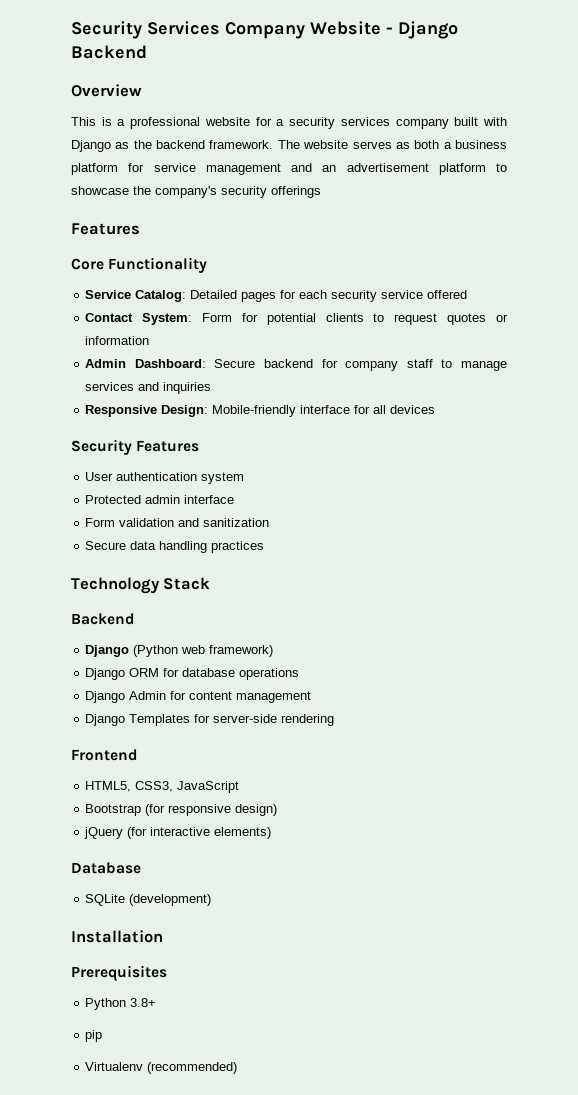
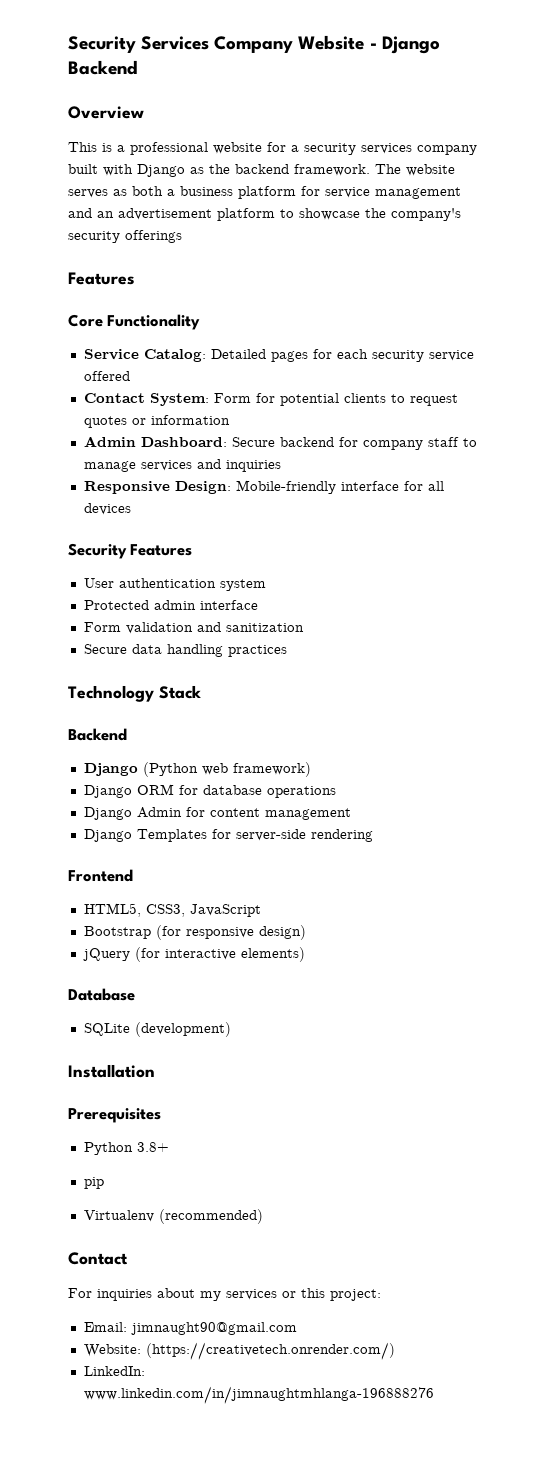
  Virtualenv (recommended)
+ Contact
+ For inquiries about my services or this project:
+ Email: jimnaught90@gmail.com
+ Website: (https://creativetech.onrender.com/)
+ LinkedIn: www.linkedin.com/in/jimnaughtmhlanga-196888276

